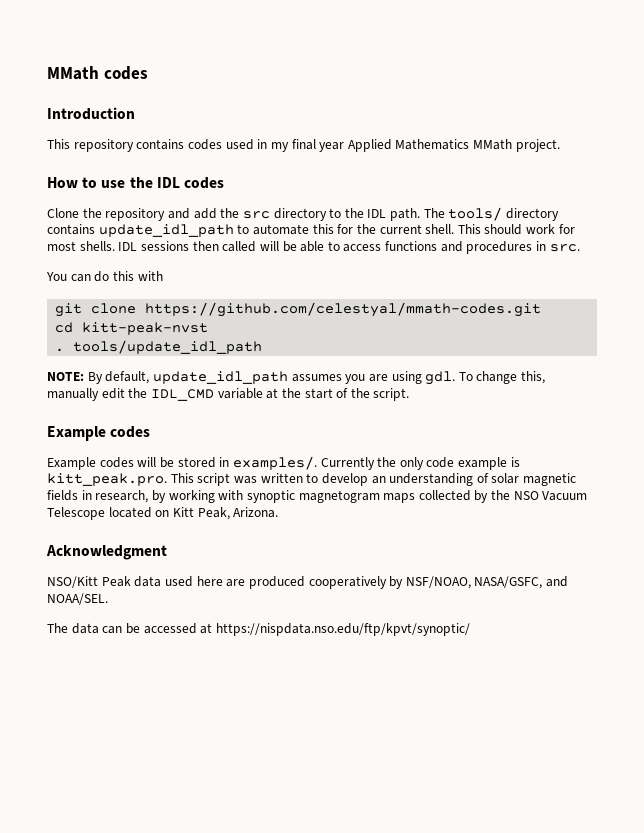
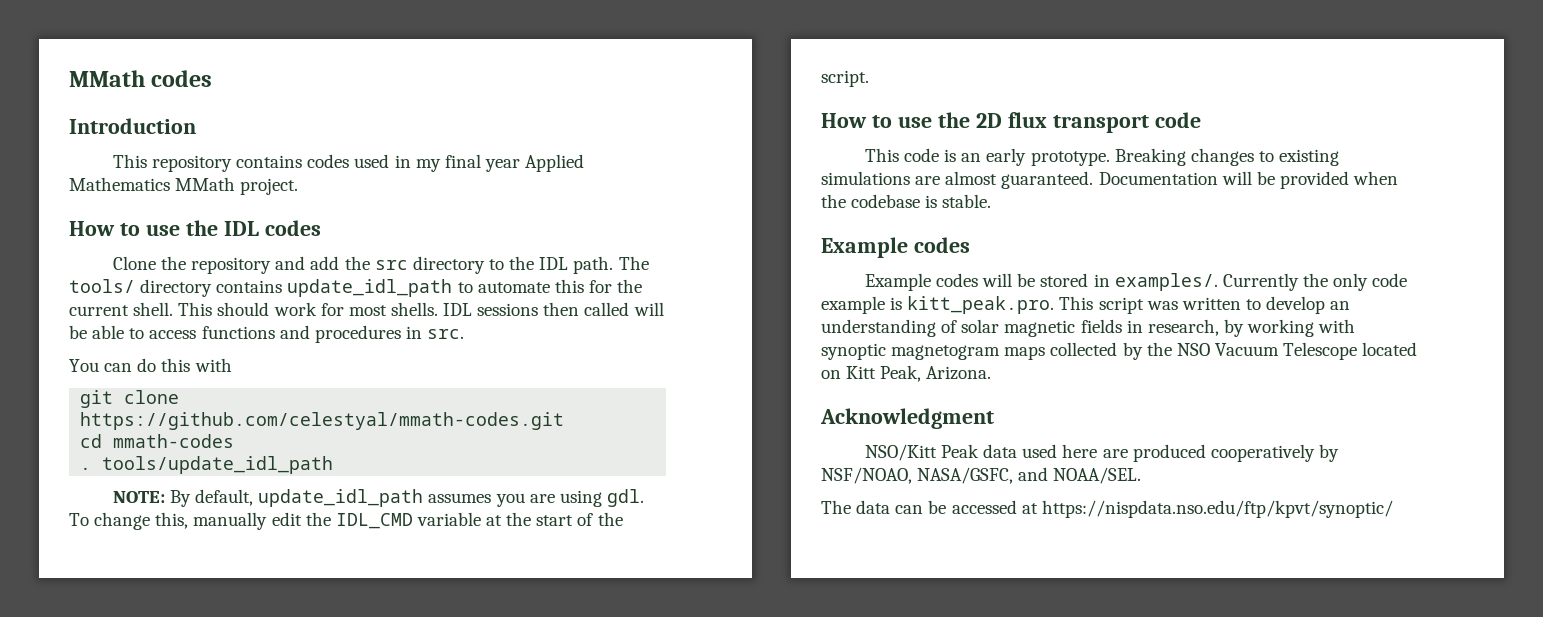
- cd kitt-peak-nvst
+ cd mmath-codes
+ How to use the 2D flux transport code
+ This code is an early prototype. Breaking changes to existing simulations are almost guaranteed. Documentation will be provided when the codebase is stable.

